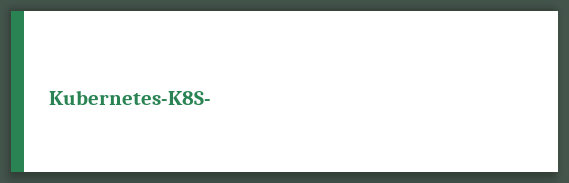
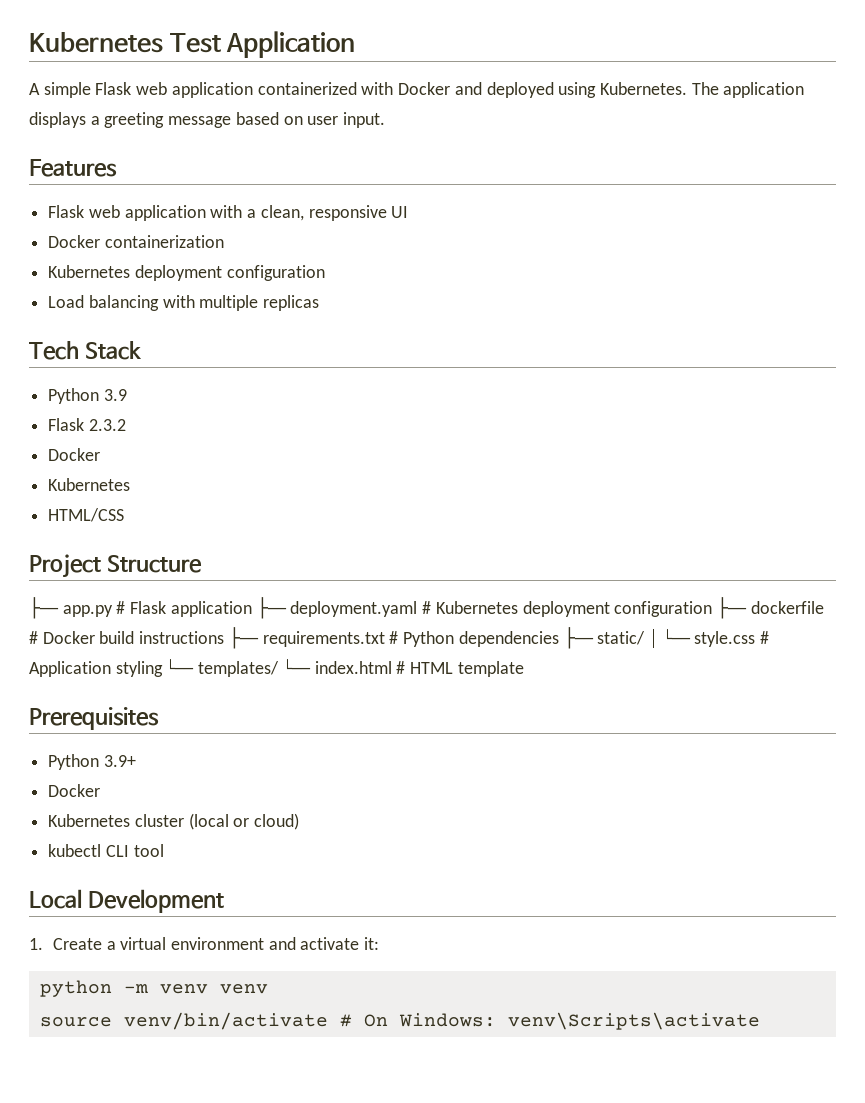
- Kubernetes-K8S-
+ Kubernetes Test Application
+ A simple Flask web application containerized with Docker and deployed using Kubernetes. The application displays a greeting message based on user input.
+ Features
+ Flask web application with a clean, responsive UI
+ Docker containerization
+ Kubernetes deployment configuration
+ Load balancing with multiple replicas
+ Tech Stack
+ Python 3.9
+ Flask 2.3.2
+ Docker
+ Kubernetes
+ HTML/CSS
+ Project Structure
+ ├── app.py # Flask application ├── deployment.yaml # Kubernetes deployment configuration ├── dockerfile # Docker build instructions ├── requirements.txt # Python dependencies ├── static/ │ └── style.css # Application styling └── templates/ └── index.html # HTML template
+ Prerequisites
+ Python 3.9+
+ Docker
+ Kubernetes cluster (local or cloud)
+ kubectl CLI tool
+ Local Development
+ 1. Create a virtual environment and activate it:
+ python -m venv venv
+ source venv/bin/activate # On Windows: venv\Scripts\activate

